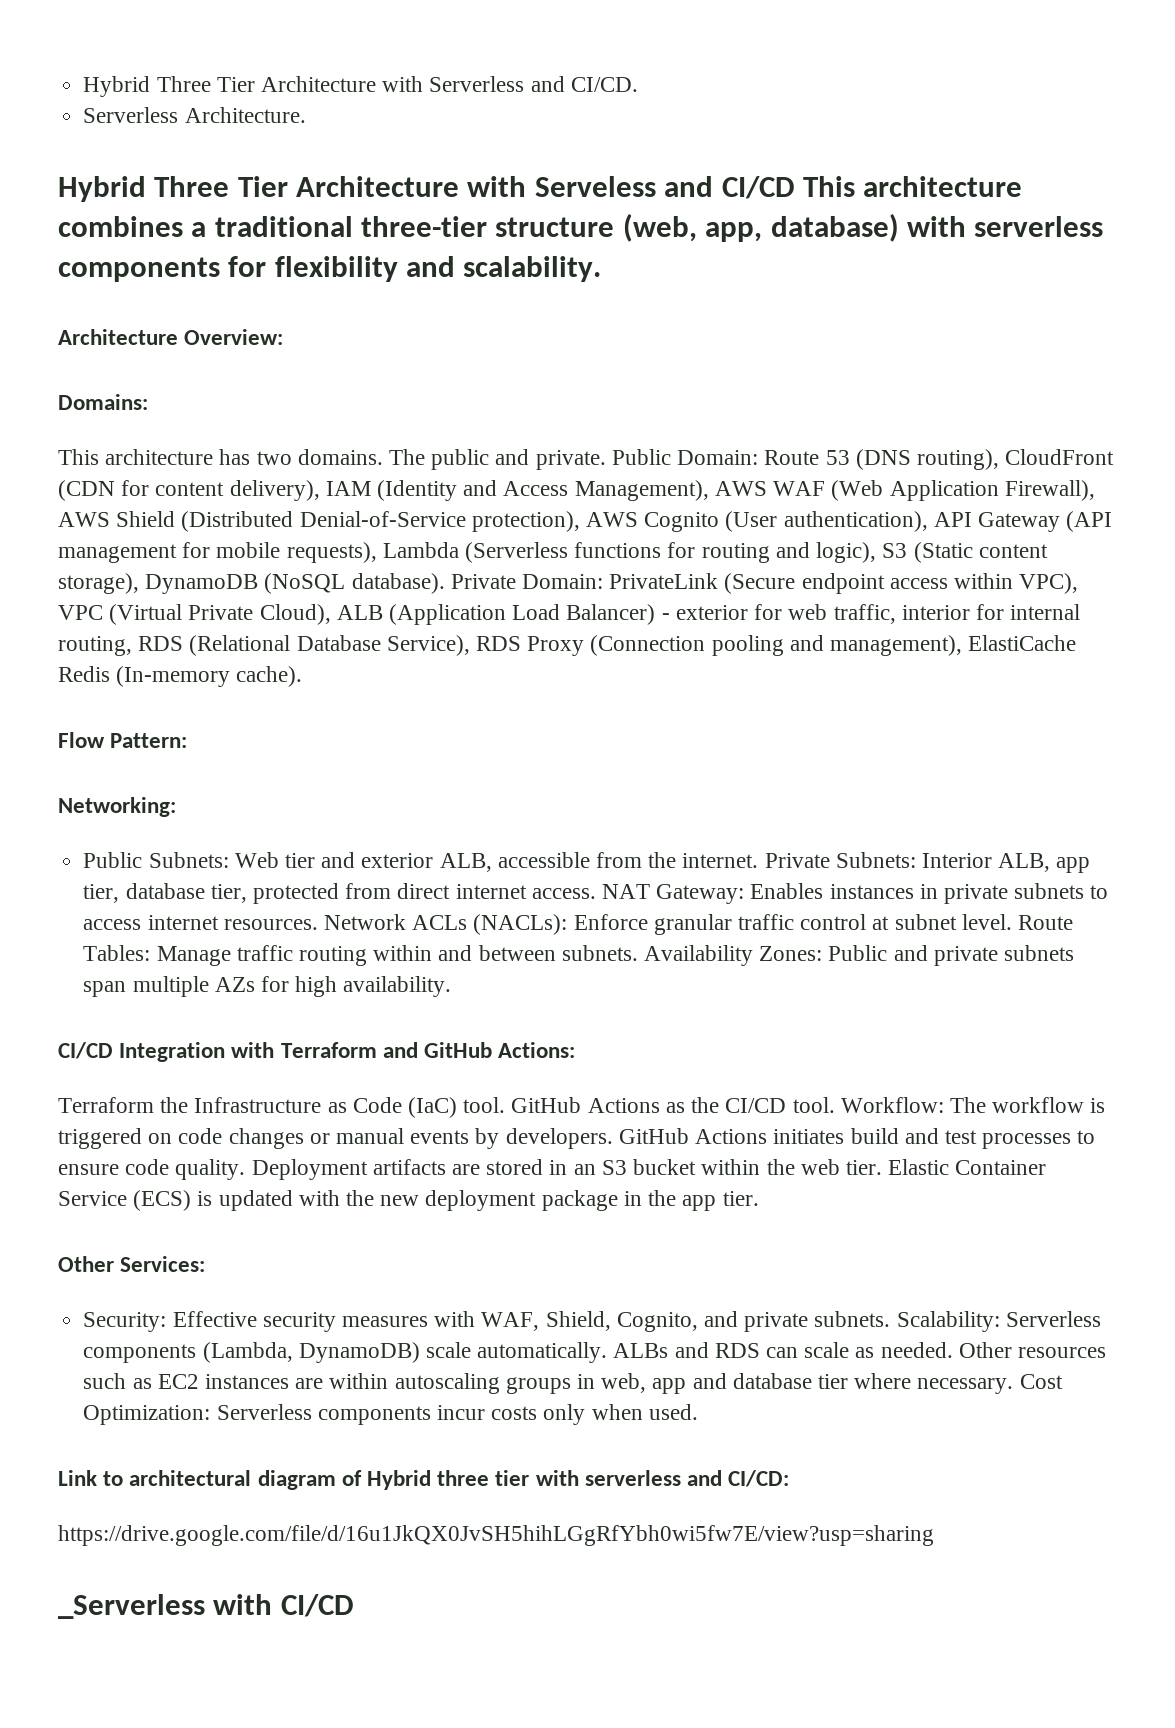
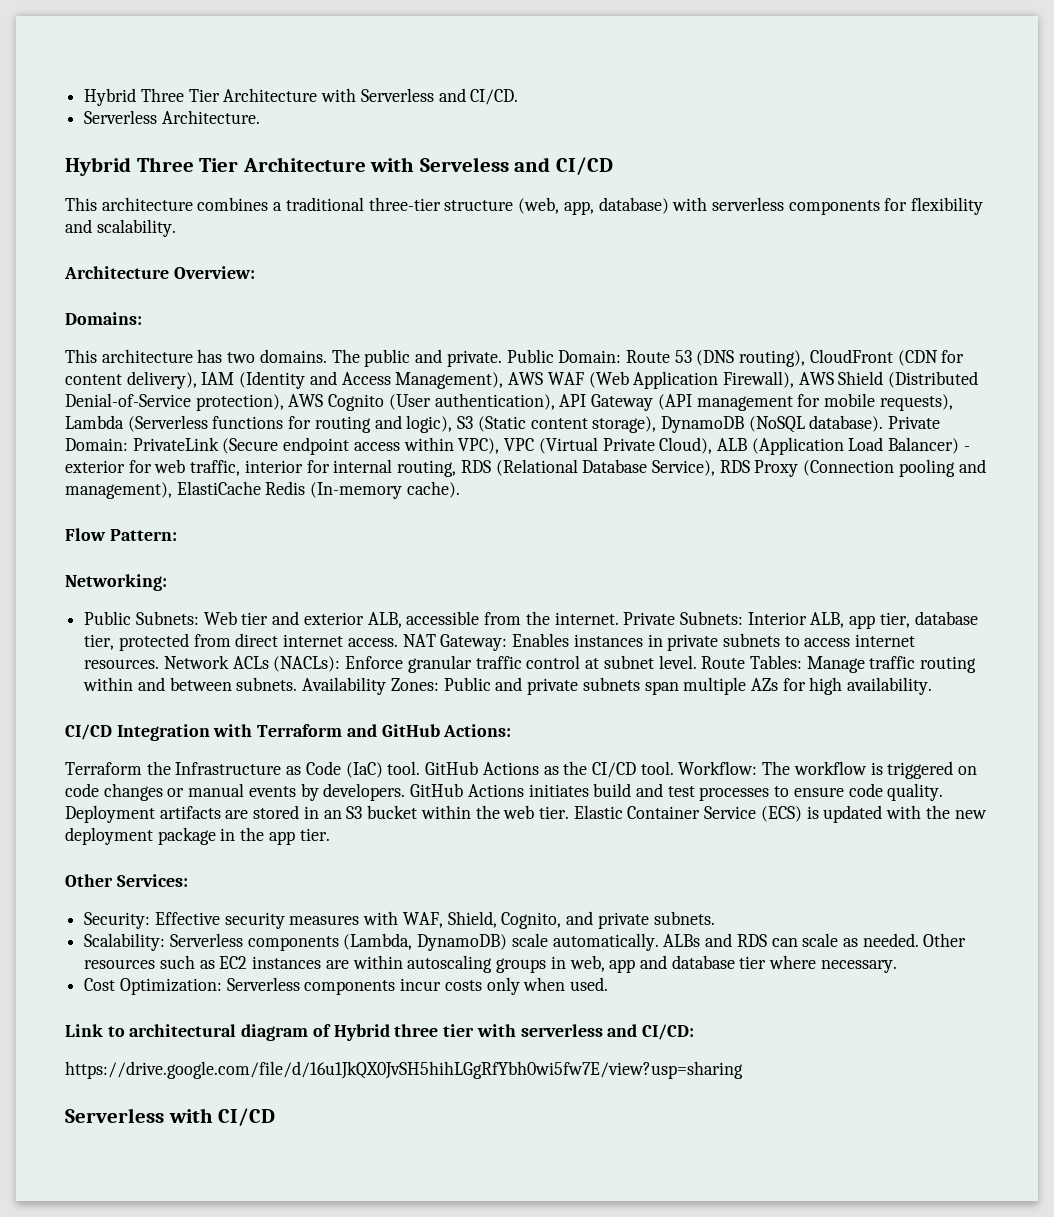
- Hybrid Three Tier Architecture with Serveless and CI/CD This architecture combines a traditional three-tier structure (web, app, database) with serverless components for flexibility and scalability.
+ Hybrid Three Tier Architecture with Serveless and CI/CD
+ This architecture combines a traditional three-tier structure (web, app, database) with serverless components for flexibility and scalability.
- Security: Effective security measures with WAF, Shield, Cognito, and private subnets. Scalability: Serverless components (Lambda, DynamoDB) scale automatically.
+ Security: Effective security measures with WAF, Shield, Cognito, and private subnets.
+ Scalability: Serverless components (Lambda, DynamoDB) scale automatically.
- Other resources such as EC2 instances are within autoscaling groups in web, app and database tier where necessary. Cost Optimization: Serverless components incur costs only when used.
+ Other resources such as EC2 instances are within autoscaling groups in web, app and database tier where necessary.
+ Cost Optimization: Serverless components incur costs only when used.
- _Serverless with CI/CD
+ Serverless with CI/CD

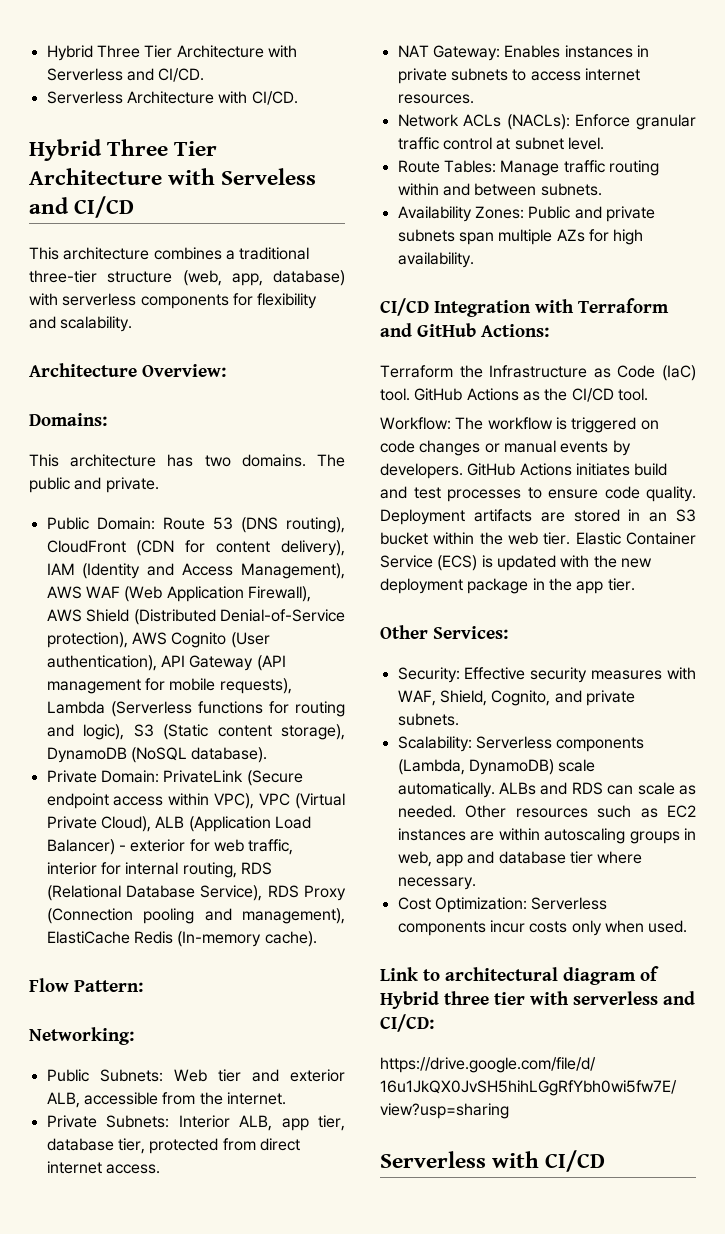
- Serverless Architecture.
+ Serverless Architecture with CI/CD.
- The public and private. Public Domain:
+ The public and private.
+ Public Domain:
- Route 53 (DNS routing), CloudFront (CDN for content delivery), IAM (Identity and Access Management), AWS WAF (Web Application Firewall), AWS Shield (Distributed Denial-of-Service protection), AWS Cognito (User authentication), API Gateway (API management for mobile requests), Lambda (Serverless functions for routing and logic), S3 (Static content storage), DynamoDB (NoSQL database). Private Domain:
+ Route 53 (DNS routing), CloudFront (CDN for content delivery), IAM (Identity and Access Management), AWS WAF (Web Application Firewall), AWS Shield (Distributed Denial-of-Service protection), AWS Cognito (User authentication), API Gateway (API management for mobile requests), Lambda (Serverless functions for routing and logic), S3 (Static content storage), DynamoDB (NoSQL database).
+ Private Domain:
- Web tier and exterior ALB, accessible from the internet. Private Subnets:
+ Web tier and exterior ALB, accessible from the internet.
+ Private Subnets:
- Interior ALB, app tier, database tier, protected from direct internet access. NAT Gateway:
+ Interior ALB, app tier, database tier, protected from direct internet access.
+ NAT Gateway:
- Enables instances in private subnets to access internet resources. Network ACLs (NACLs):
+ Enables instances in private subnets to access internet resources.
+ Network ACLs (NACLs):
- Enforce granular traffic control at subnet level. Route Tables:
+ Enforce granular traffic control at subnet level.
+ Route Tables:
- Manage traffic routing within and between subnets. Availability Zones:
+ Manage traffic routing within and between subnets.
+ Availability Zones:
- GitHub Actions as the CI/CD tool. Workflow: The workflow is triggered on code changes or manual events by developers.
+ GitHub Actions as the CI/CD tool.
+ Workflow: The workflow is triggered on code changes or manual events by developers.

